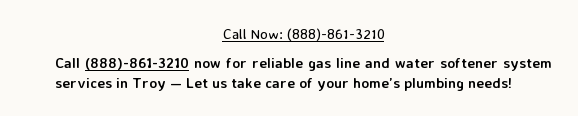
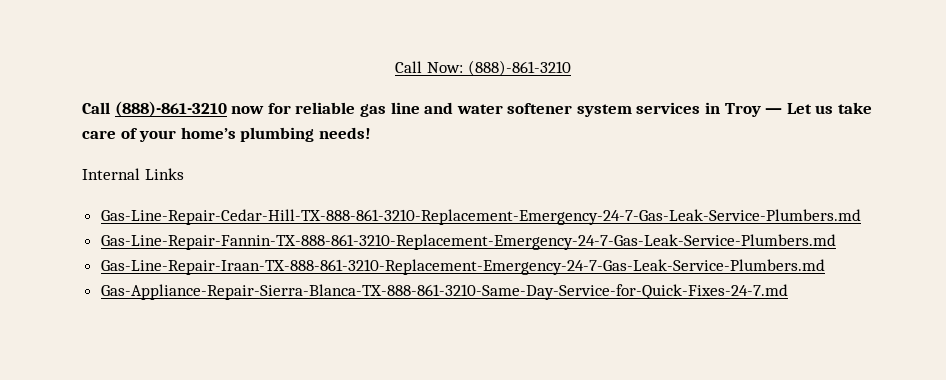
+ Internal Links
+ Gas-Line-Repair-Cedar-Hill-TX-888-861-3210-Replacement-Emergency-24-7-Gas-Leak-Service-Plumbers.md
+ Gas-Line-Repair-Fannin-TX-888-861-3210-Replacement-Emergency-24-7-Gas-Leak-Service-Plumbers.md
+ Gas-Line-Repair-Iraan-TX-888-861-3210-Replacement-Emergency-24-7-Gas-Leak-Service-Plumbers.md
+ Gas-Appliance-Repair-Sierra-Blanca-TX-888-861-3210-Same-Day-Service-for-Quick-Fixes-24-7.md

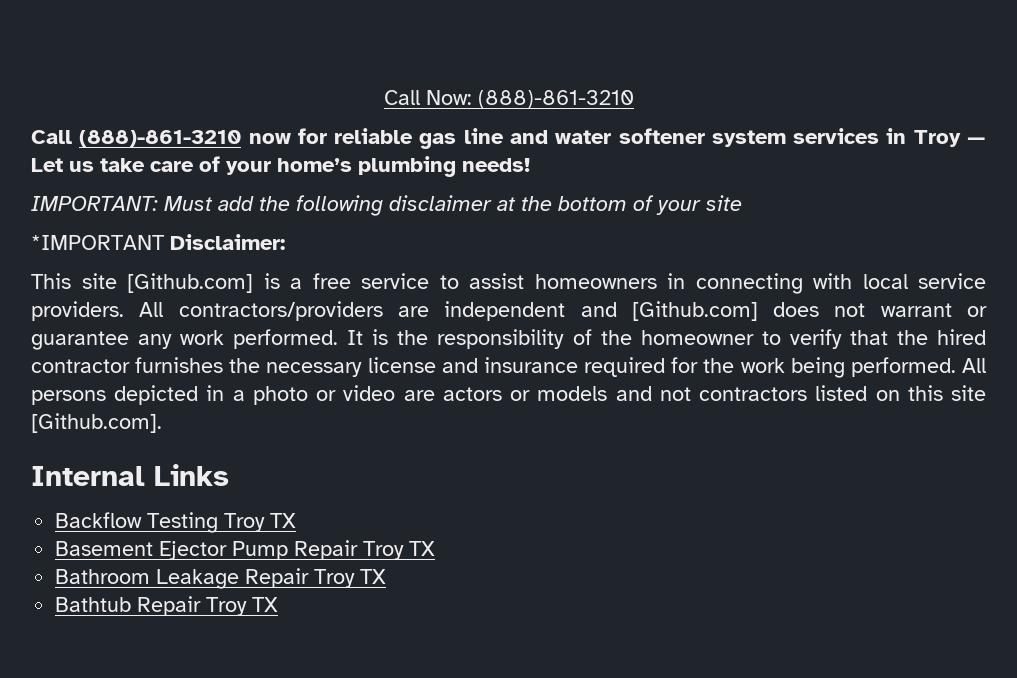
+ IMPORTANT: Must add the following disclaimer at the bottom of your site
+ *IMPORTANT Disclaimer:
+ This site [Github.com] is a free service to assist homeowners in connecting with local service providers. All contractors/providers are independent and [Github.com] does not warrant or guarantee any work performed. It is the responsibility of the homeowner to verify that the hired contractor furnishes the necessary license and insurance required for the work being performed. All persons depicted in a photo or video are actors or models and not contractors listed on this site [Github.com].
  Internal Links
- Gas-Line-Repair-Cedar-Hill-TX-888-861-3210-Replacement-Emergency-24-7-Gas-Leak-Service-Plumbers.md
- Gas-Line-Repair-Fannin-TX-888-861-3210-Replacement-Emergency-24-7-Gas-Leak-Service-Plumbers.md
- Gas-Line-Repair-Iraan-TX-888-861-3210-Replacement-Emergency-24-7-Gas-Leak-Service-Plumbers.md
- Gas-Appliance-Repair-Sierra-Blanca-TX-888-861-3210-Same-Day-Service-for-Quick-Fixes-24-7.md
+ Backflow Testing Troy TX
+ Basement Ejector Pump Repair Troy TX
+ Bathroom Leakage Repair Troy TX
+ Bathtub Repair Troy TX

